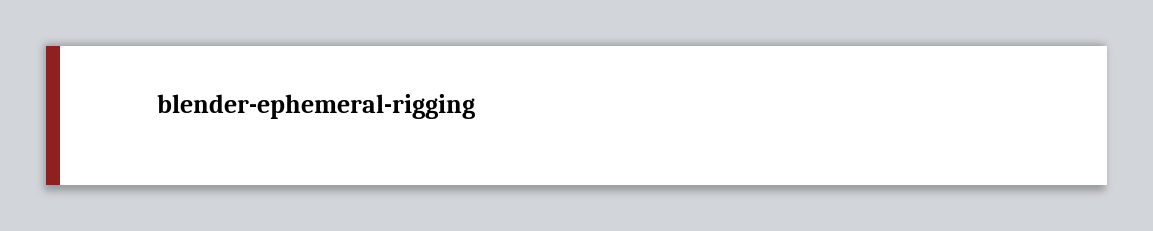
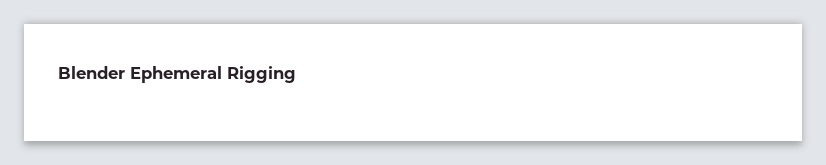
- blender-ephemeral-rigging
+ Blender Ephemeral Rigging

